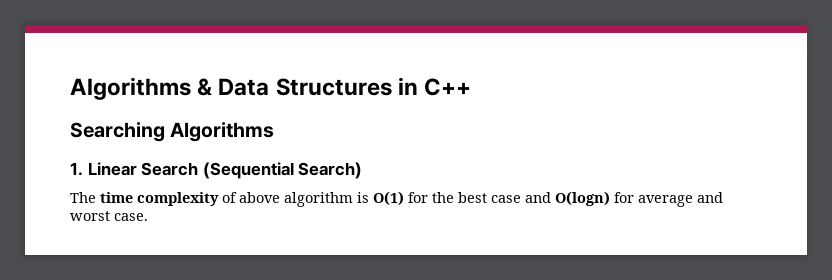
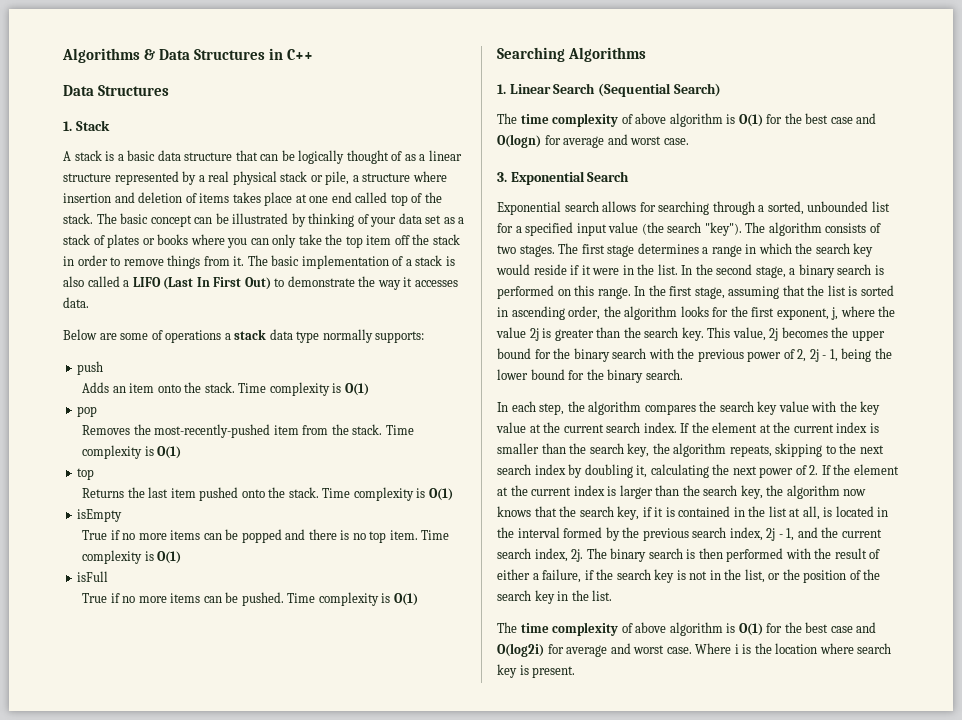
  Algorithms & Data Structures in C++
+ Data Structures
+ 1. Stack
+ A stack is a basic data structure that can be logically thought of as a linear structure represented by a real physical stack or pile, a structure where insertion and deletion of items takes place at one end called top of the stack. The basic concept can be illustrated by thinking of your data set as a stack of plates or books where you can only take the top item off the stack in order to remove things from it. The basic implementation of a stack is also called a LIFO (Last In First Out) to demonstrate the way it accesses data.
+ Below are some of operations a stack data type normally supports:
+ push
+ Adds an item onto the stack. Time complexity is O(1)
+ pop
+ Removes the most-recently-pushed item from the stack. Time complexity is O(1)
+ top
+ Returns the last item pushed onto the stack. Time complexity is O(1)
+ isEmpty
+ True if no more items can be popped and there is no top item. Time complexity is O(1)
+ isFull
+ True if no more items can be pushed. Time complexity is O(1)
+ 3. Exponential Search
+ Exponential search allows for searching through a sorted, unbounded list for a specified input value (the search "key"). The algorithm consists of two stages. The first stage determines a range in which the search key would reside if it were in the list. In the second stage, a binary search is performed on this range. In the first stage, assuming that the list is sorted in ascending order, the algorithm looks for the first exponent, j, where the value 2j is greater than the search key. This value, 2j becomes the upper bound for the binary search with the previous power of 2, 2j - 1, being the lower bound for the binary search.
+ In each step, the algorithm compares the search key value with the key value at the current search index. If the element at the current index is smaller than the search key, the algorithm repeats, skipping to the next search index by doubling it, calculating the next power of 2. If the element at the current index is larger than the search key, the algorithm now knows that the search key, if it is contained in the list at all, is located in the interval formed by the previous search index, 2j - 1, and the current search index, 2j. The binary search is then performed with the result of either a failure, if the search key is not in the list, or the position of the search key in the list.
+ The time complexity of above algorithm is O(1) for the best case and O(log2i) for average and worst case. Where i is the location where search key is present.

